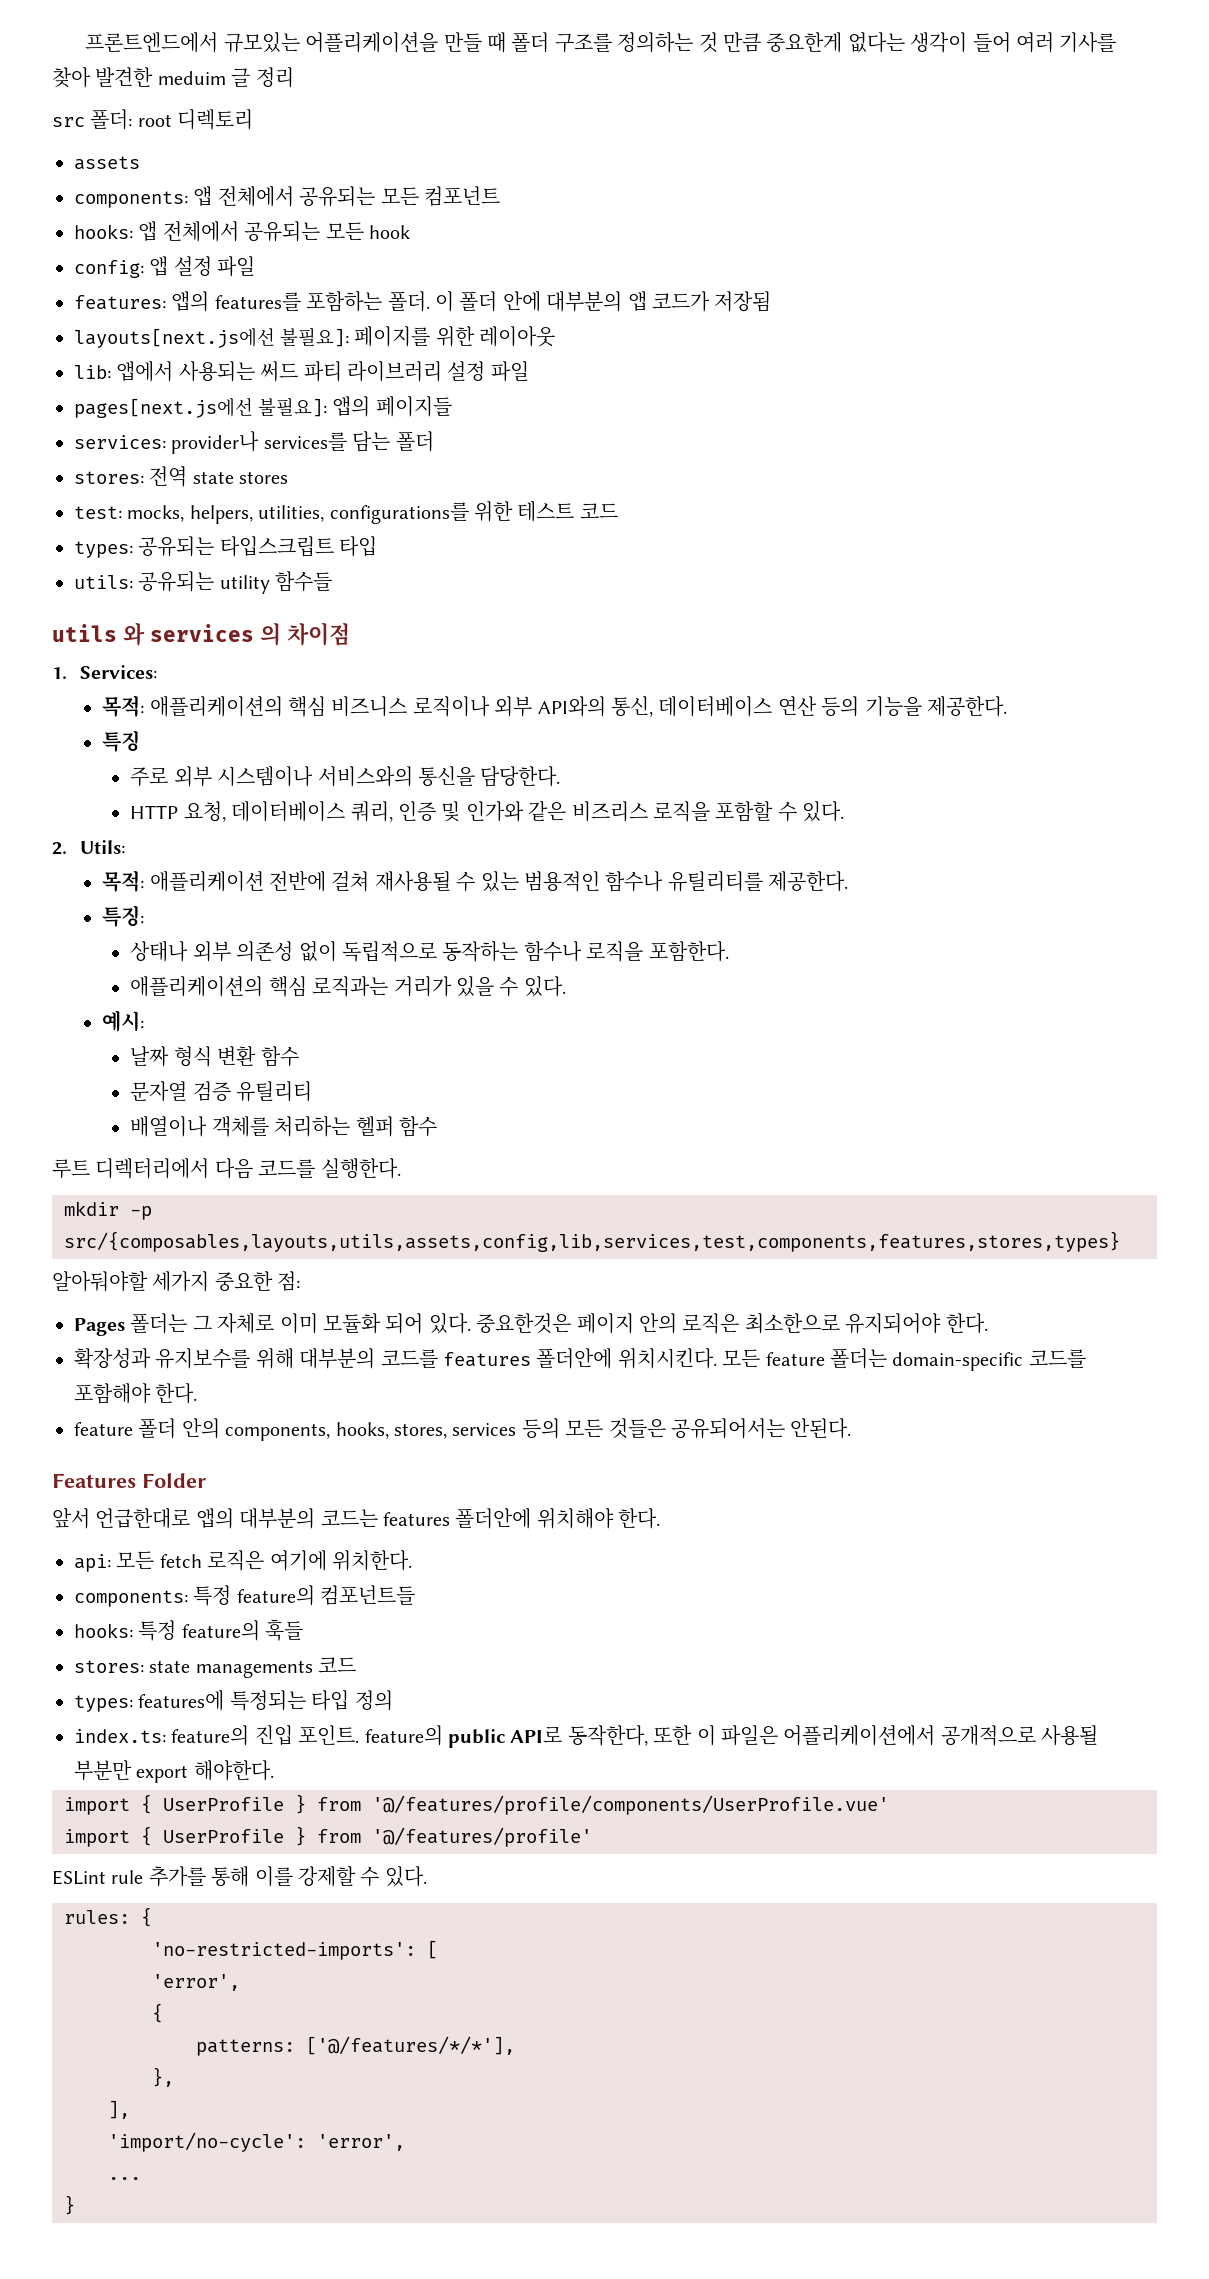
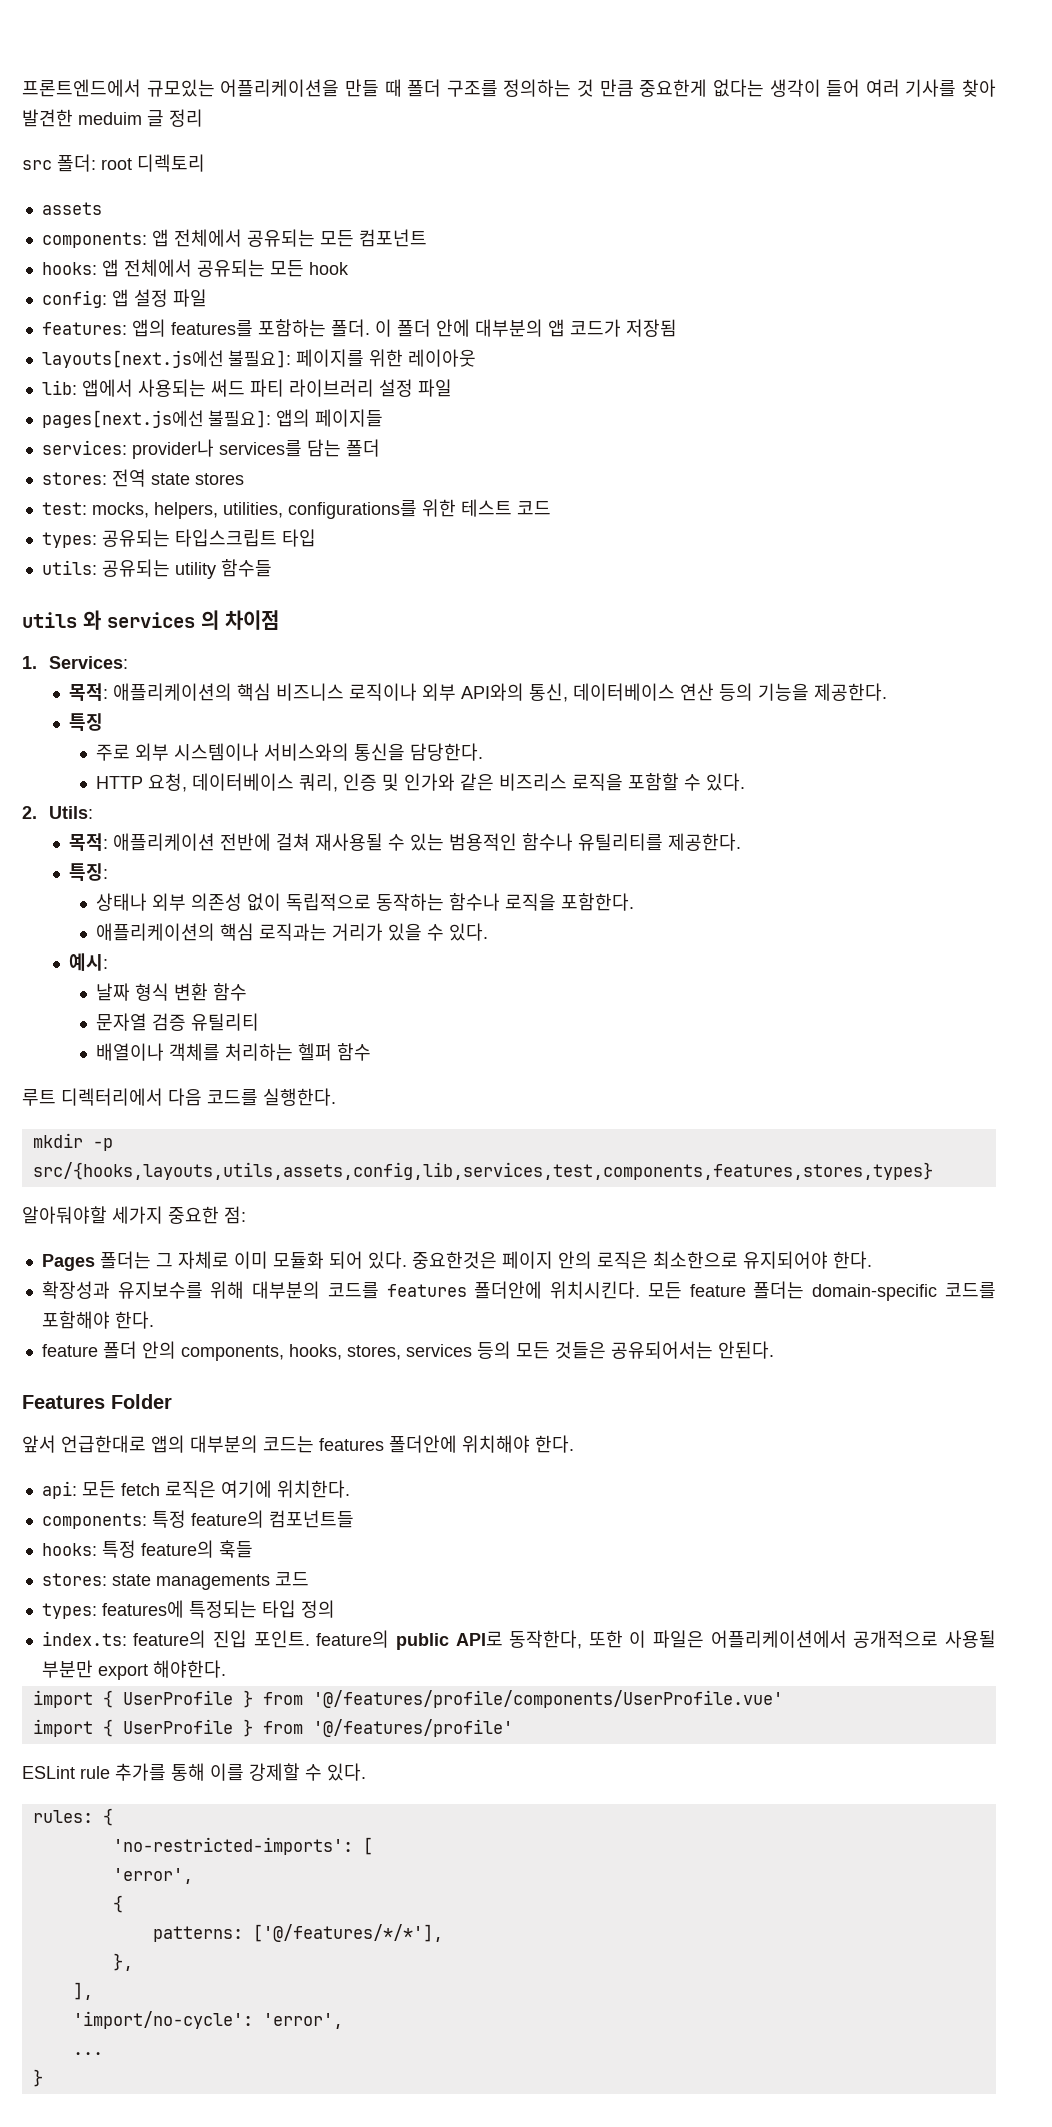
- mkdir -p src/{composables,layouts,utils,assets,config,lib,services,test,components,features,stores,types}
+ mkdir -p src/{hooks,layouts,utils,assets,config,lib,services,test,components,features,stores,types}

